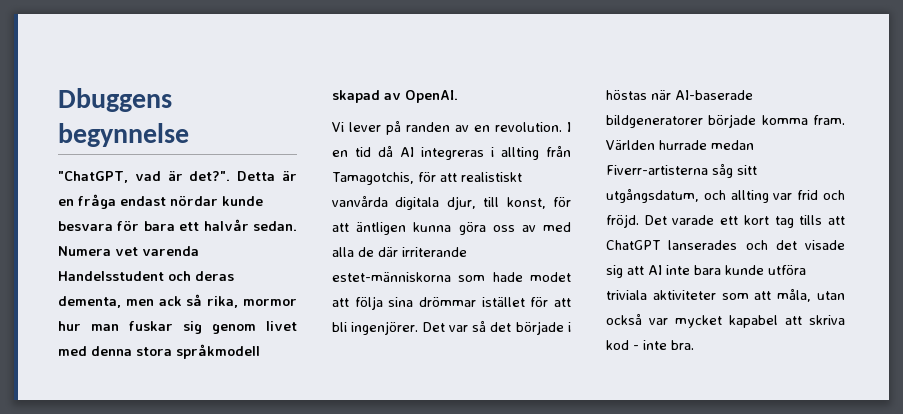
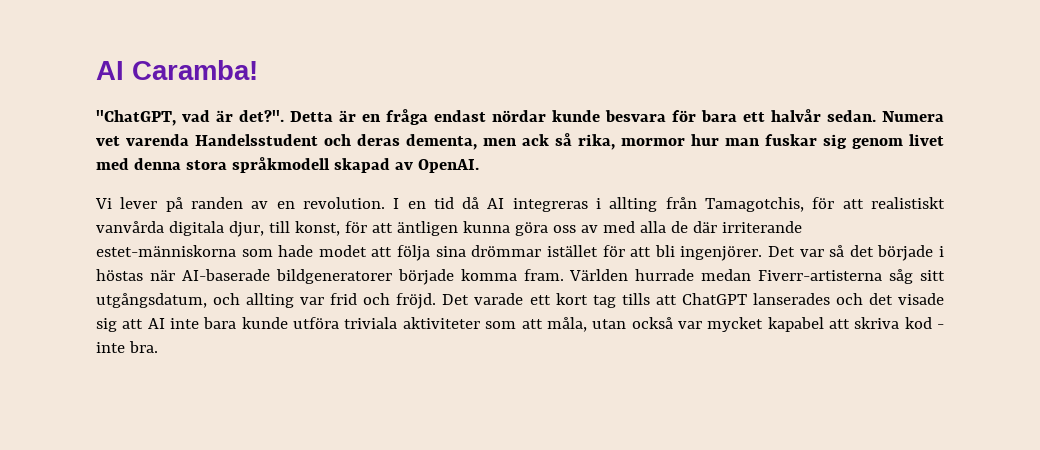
- Dbuggens begynnelse
+ AI Caramba!

